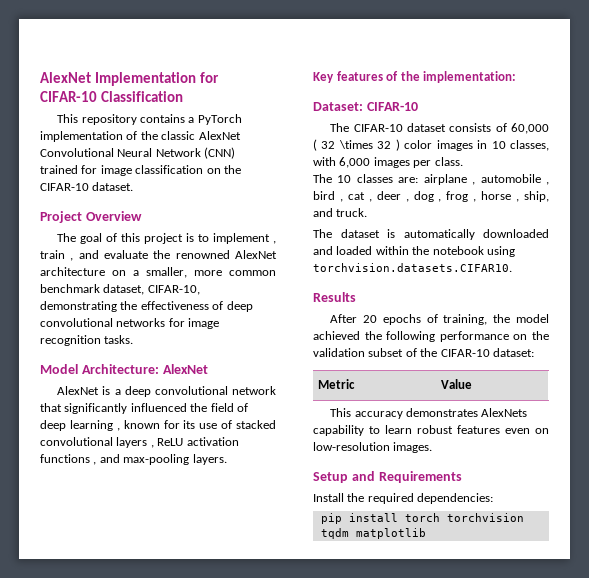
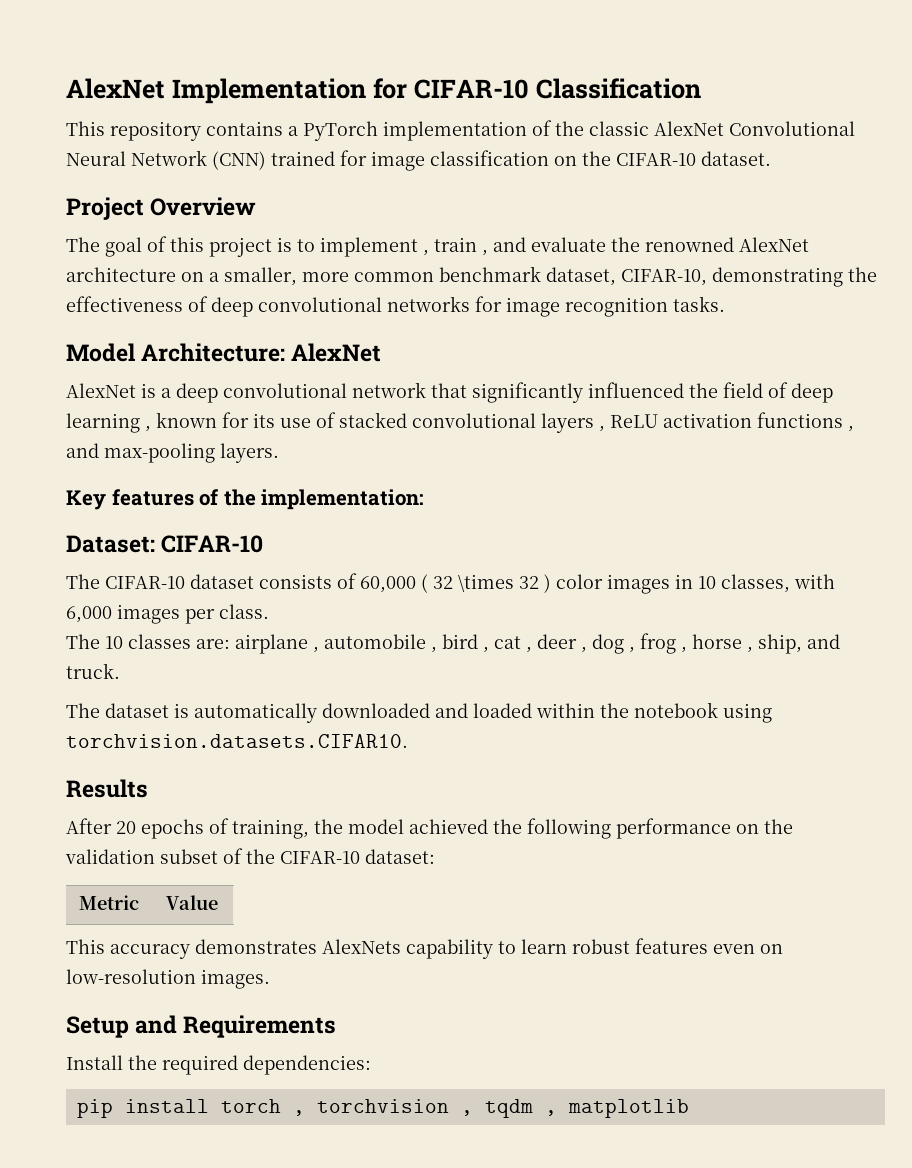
- pip install torch torchvision tqdm matplotlib
+ pip install torch , torchvision , tqdm , matplotlib

